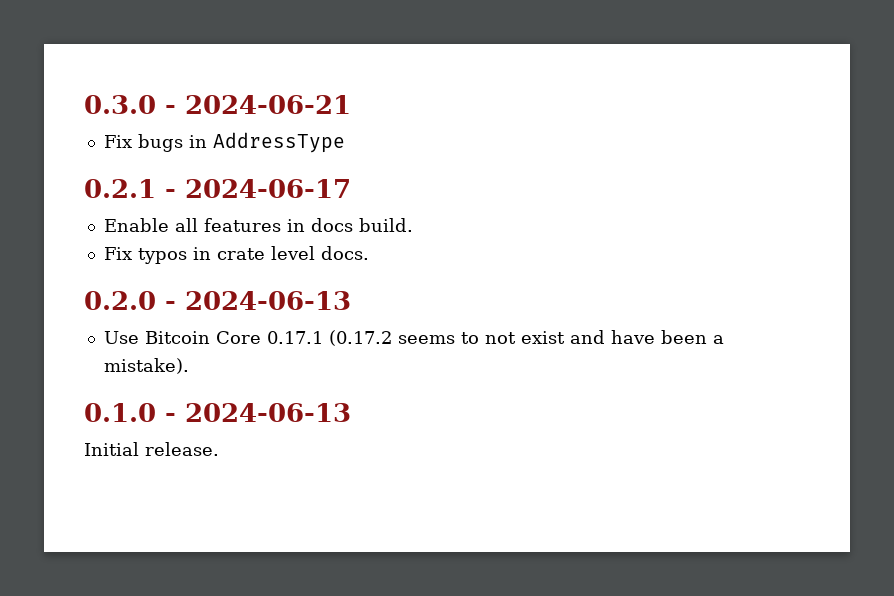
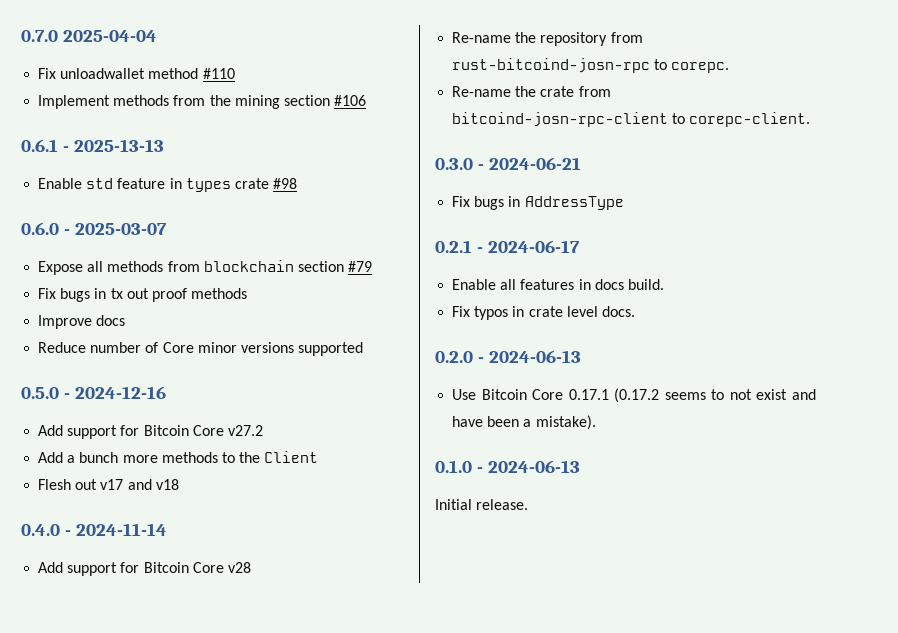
+ 0.7.0 2025-04-04
+ Fix unloadwallet method #110
+ Implement methods from the mining section #106
+ 0.6.1 - 2025-13-13
+ Enable std feature in types crate #98
+ 0.6.0 - 2025-03-07
+ Expose all methods from blockchain section #79
+ Fix bugs in tx out proof methods
+ Improve docs
+ Reduce number of Core minor versions supported
+ 0.5.0 - 2024-12-16
+ Add support for Bitcoin Core v27.2
+ Add a bunch more methods to the Client
+ Flesh out v17 and v18
+ 0.4.0 - 2024-11-14
+ Add support for Bitcoin Core v28
+ Re-name the repository from rust-bitcoind-josn-rpc to corepc.
+ Re-name the crate from bitcoind-josn-rpc-client to corepc-client.

